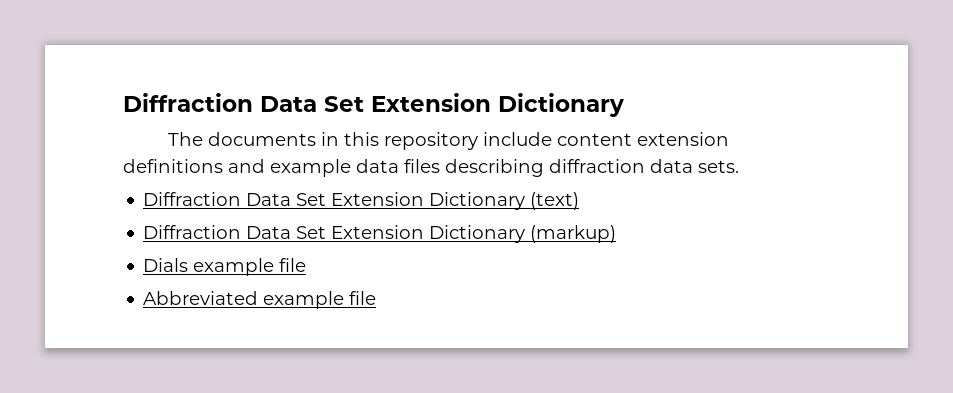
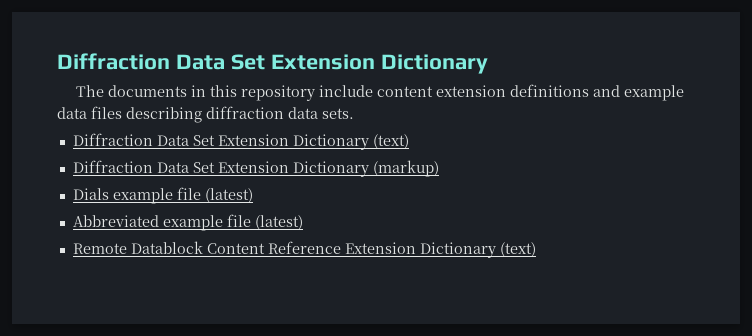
- Dials example file
+ Dials example file (latest)
- Abbreviated example file
+ Abbreviated example file (latest)
+ Remote Datablock Content Reference Extension Dictionary (text)

